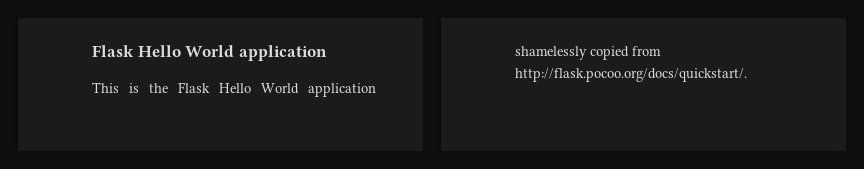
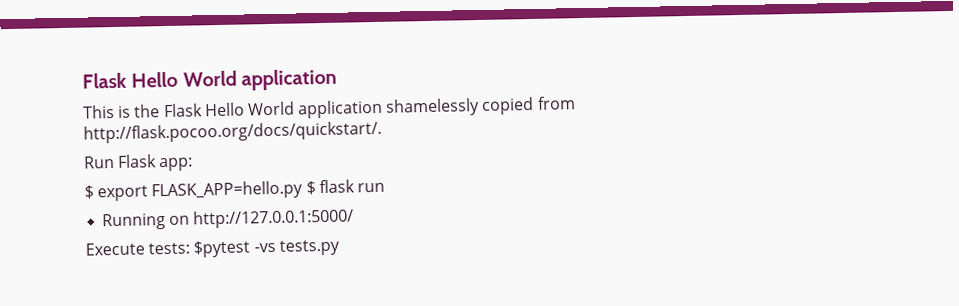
+ Run Flask app:
+ $ export FLASK_APP=hello.py $ flask run
+ Running on http://127.0.0.1:5000/
+ Execute tests: $pytest -vs tests.py

